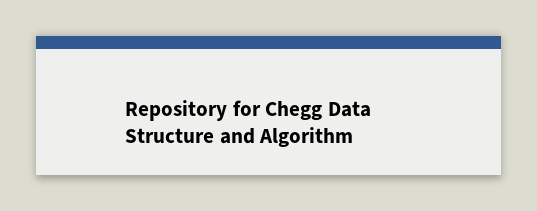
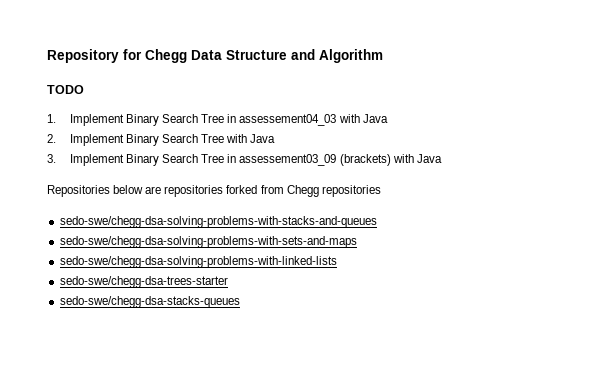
+ TODO
+ 1. Implement Binary Search Tree in assessement04_03 with Java
+ 2. Implement Binary Search Tree with Java
+ 3. Implement Binary Search Tree in assessement03_09 (brackets) with Java
+ Repositories below are repositories forked from Chegg repositories
+ sedo-swe/chegg-dsa-solving-problems-with-stacks-and-queues
+ sedo-swe/chegg-dsa-solving-problems-with-sets-and-maps
+ sedo-swe/chegg-dsa-solving-problems-with-linked-lists
+ sedo-swe/chegg-dsa-trees-starter
+ sedo-swe/chegg-dsa-stacks-queues

